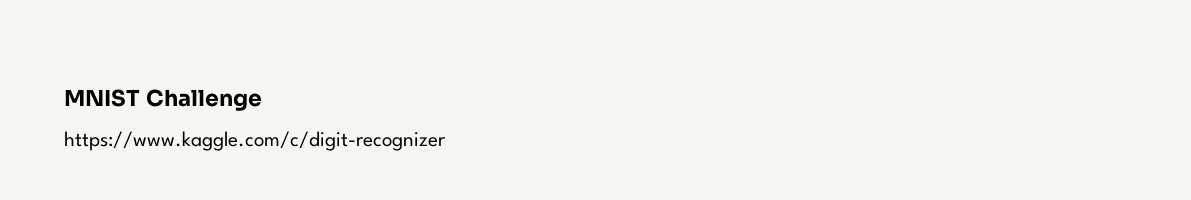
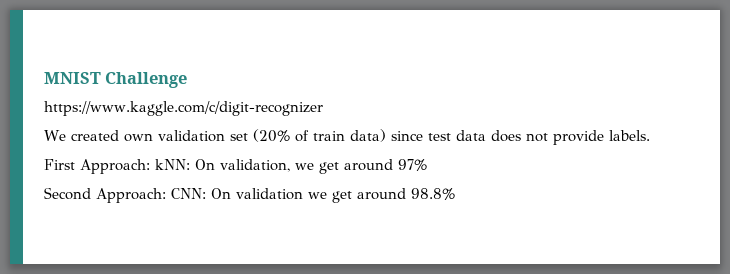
+ We created own validation set (20% of train data) since test data does not provide labels.
+ First Approach: kNN: On validation, we get around 97%
+ Second Approach: CNN: On validation we get around 98.8%

